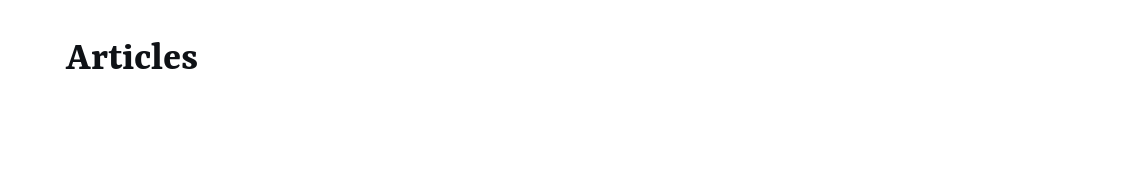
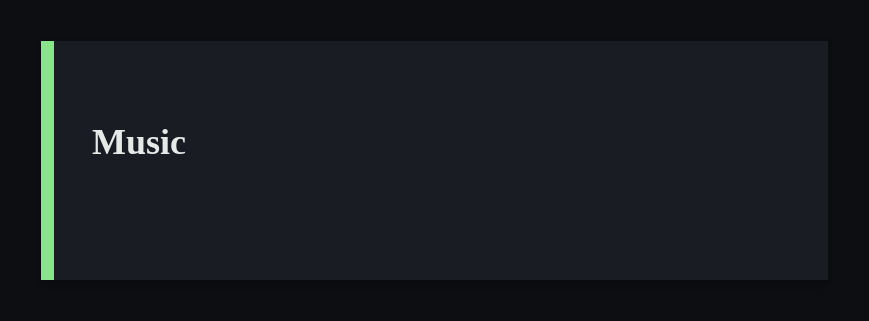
- Articles
+ Music

